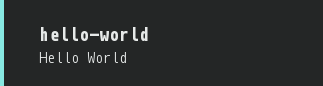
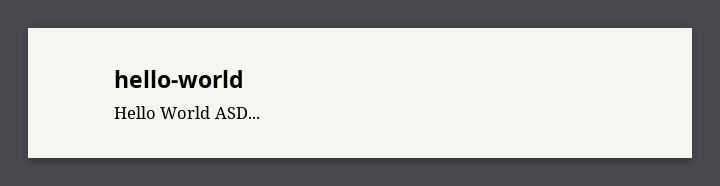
- Hello World
+ Hello World ASD...

